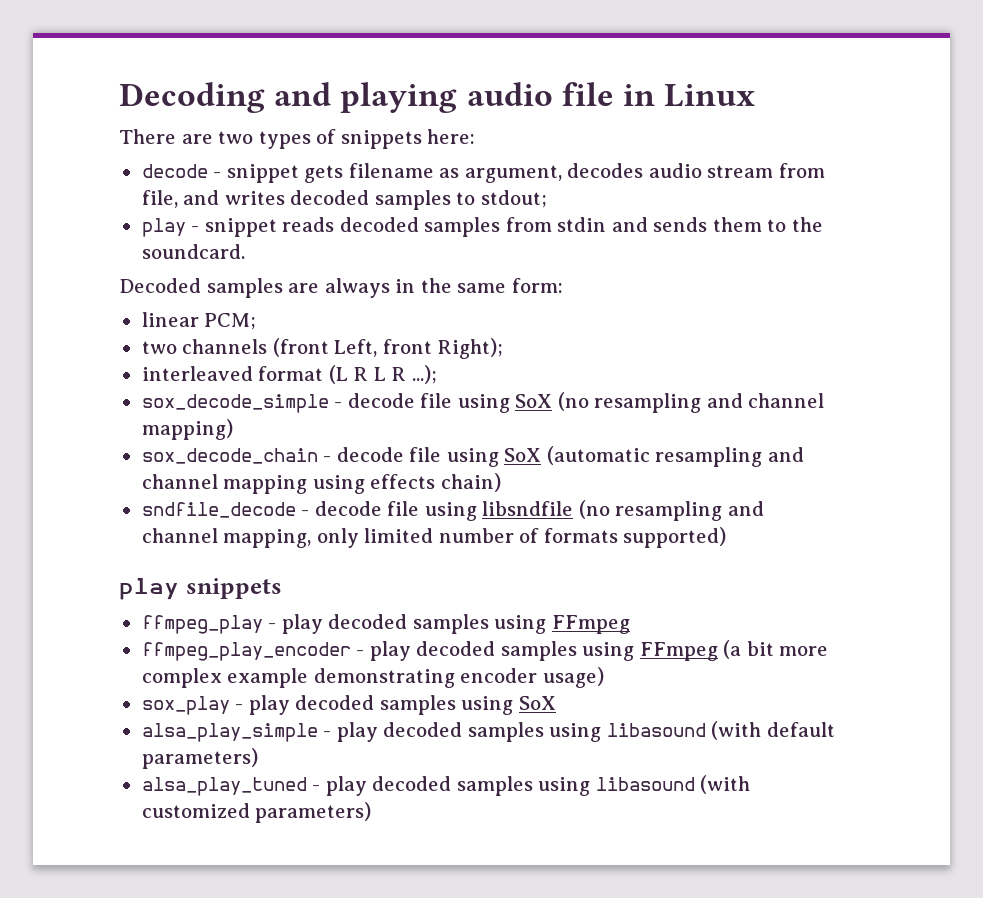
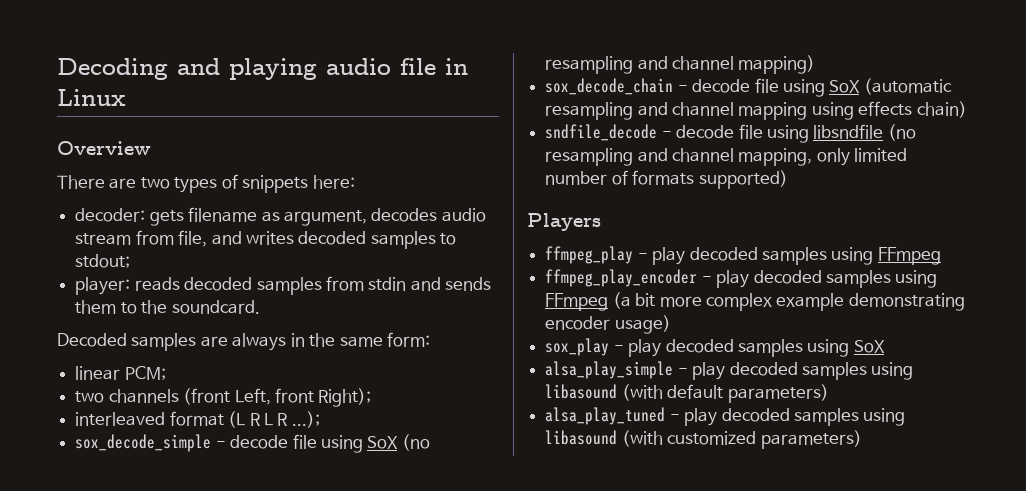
+ Overview
- decode - snippet gets filename as argument, decodes audio stream from file, and writes decoded samples to stdout;
+ decoder: gets filename as argument, decodes audio stream from file, and writes decoded samples to stdout;
- play - snippet reads decoded samples from stdin and sends them to the soundcard.
+ player: reads decoded samples from stdin and sends them to the soundcard.
- play snippets
+ Players

